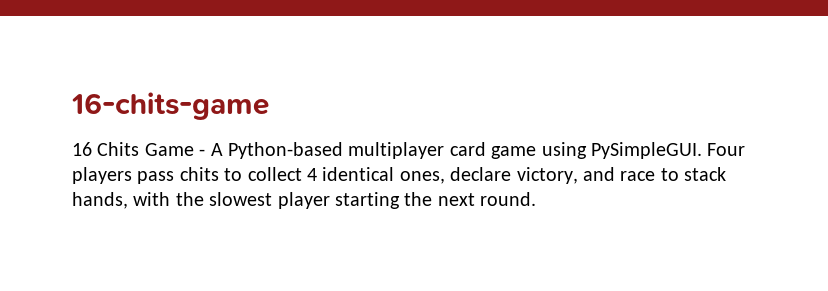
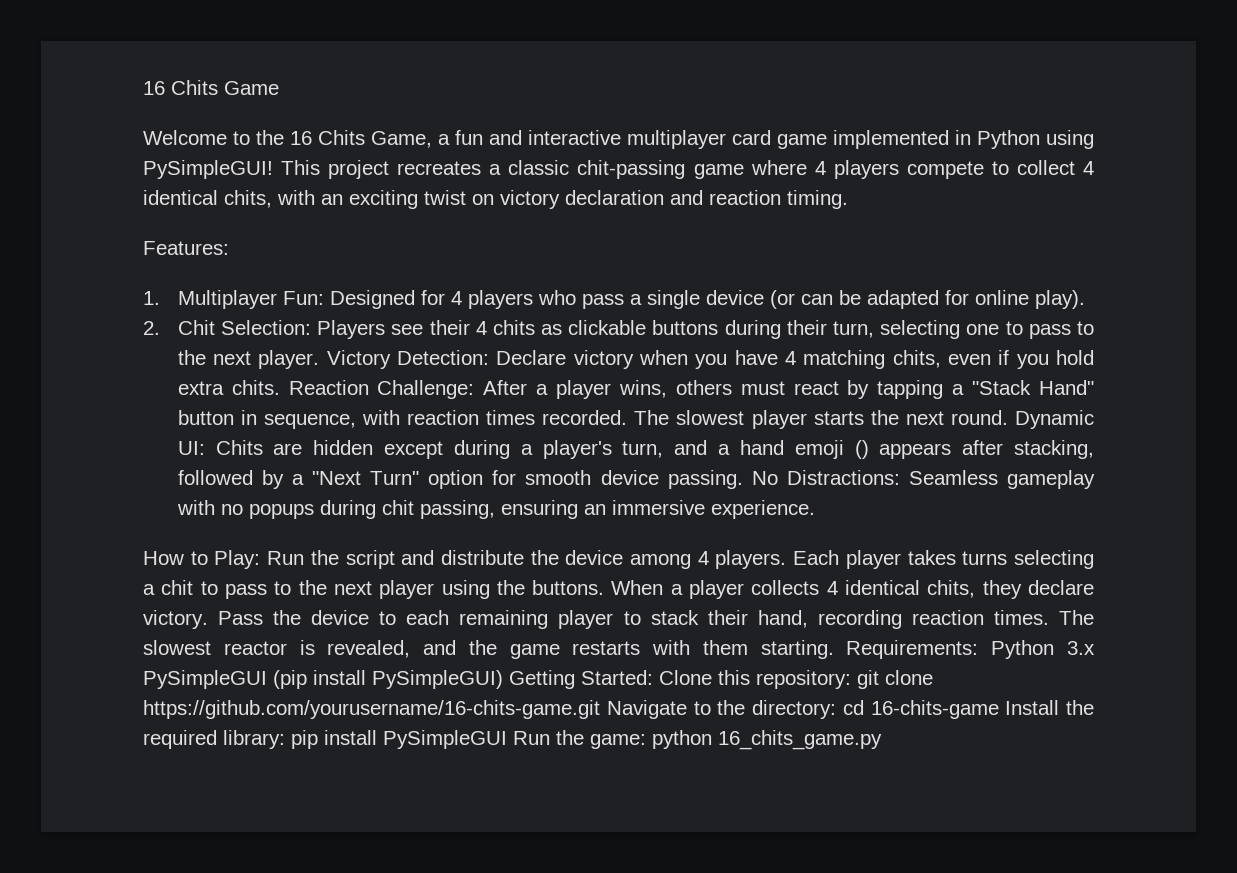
- 16-chits-game
- 16 Chits Game - A Python-based multiplayer card game using PySimpleGUI. Four players pass chits to collect 4 identical ones, declare victory, and race to stack hands, with the slowest player starting the next round.
+ 16 Chits Game
+ Welcome to the 16 Chits Game, a fun and interactive multiplayer card game implemented in Python using PySimpleGUI! This project recreates a classic chit-passing game where 4 players compete to collect 4 identical chits, with an exciting twist on victory declaration and reaction timing.
+ Features:
+ 1. Multiplayer Fun: Designed for 4 players who pass a single device (or can be adapted for online play).
+ 2. Chit Selection: Players see their 4 chits as clickable buttons during their turn, selecting one to pass to the next player. Victory Detection: Declare victory when you have 4 matching chits, even if you hold extra chits. Reaction Challenge: After a player wins, others must react by tapping a "Stack Hand" button in sequence, with reaction times recorded. The slowest player starts the next round.
+ Dynamic UI: Chits are hidden except during a player's turn, and a hand emoji () appears after stacking, followed by a "Next Turn" option for smooth device passing. No Distractions: Seamless gameplay with no popups during chit passing, ensuring an immersive experience.
+ How to Play: Run the script and distribute the device among 4 players. Each player takes turns selecting a chit to pass to the next player using the buttons. When a player collects 4 identical chits, they declare victory. Pass the device to each remaining player to stack their hand, recording reaction times. The slowest reactor is revealed, and the game restarts with them starting. Requirements: Python 3.x PySimpleGUI (pip install PySimpleGUI) Getting Started: Clone this repository: git clone https://github.com/yourusername/16-chits-game.git Navigate to the directory: cd 16-chits-game Install the required library: pip install PySimpleGUI Run the game: python 16_chits_game.py

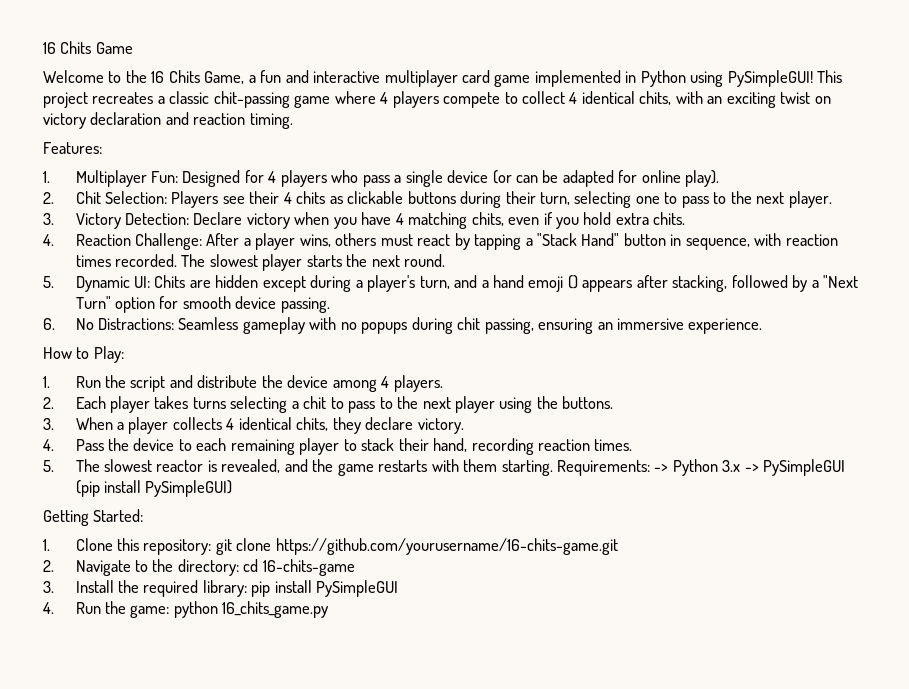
- 2. Chit Selection: Players see their 4 chits as clickable buttons during their turn, selecting one to pass to the next player. Victory Detection: Declare victory when you have 4 matching chits, even if you hold extra chits. Reaction Challenge: After a player wins, others must react by tapping a "Stack Hand" button in sequence, with reaction times recorded.
+ 2. Chit Selection: Players see their 4 chits as clickable buttons during their turn, selecting one to pass to the next player.
+ 3. Victory Detection: Declare victory when you have 4 matching chits, even if you hold extra chits.
+ 4. Reaction Challenge: After a player wins, others must react by tapping a "Stack Hand" button in sequence, with reaction times recorded.
- The slowest player starts the next round. Dynamic UI: Chits are hidden except during a player's turn, and a hand emoji () appears after stacking, followed by a "Next Turn" option for smooth device passing. No Distractions: Seamless gameplay with no popups during chit passing, ensuring an immersive experience.
+ The slowest player starts the next round.
+ 5. Dynamic UI: Chits are hidden except during a player's turn, and a hand emoji () appears after stacking, followed by a "Next Turn" option for smooth device passing.
+ 6. No Distractions: Seamless gameplay with no popups during chit passing, ensuring an immersive experience.
- How to Play: Run the script and distribute the device among 4 players. Each player takes turns selecting a chit to pass to the next player using the buttons. When a player collects 4 identical chits, they declare victory. Pass the device to each remaining player to stack their hand, recording reaction times. The slowest reactor is revealed, and the game restarts with them starting.
+ How to Play:
+ 1. Run the script and distribute the device among 4 players.
+ 2. Each player takes turns selecting a chit to pass to the next player using the buttons.
+ 3. When a player collects 4 identical chits, they declare victory.
+ 4. Pass the device to each remaining player to stack their hand, recording reaction times.
+ 5. The slowest reactor is revealed, and the game restarts with them starting.
- Requirements: Python 3.x PySimpleGUI (pip install PySimpleGUI) Getting Started: Clone this repository: git clone https://github.com/yourusername/16-chits-game.git Navigate to the directory: cd 16-chits-game Install the required library: pip install PySimpleGUI Run the game: python 16_chits_game.py
+ Requirements: -> Python 3.x -> PySimpleGUI (pip install PySimpleGUI)
+ Getting Started:
+ 1. Clone this repository: git clone https://github.com/yourusername/16-chits-game.git
+ 2. Navigate to the directory: cd 16-chits-game
+ 3. Install the required library: pip install PySimpleGUI
+ 4. Run the game: python 16_chits_game.py

